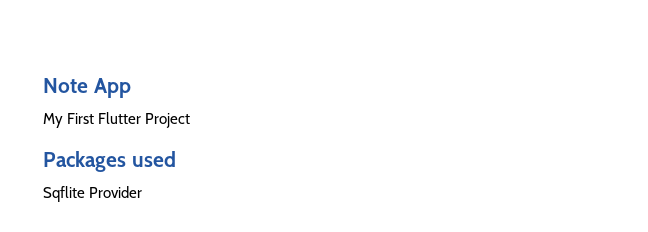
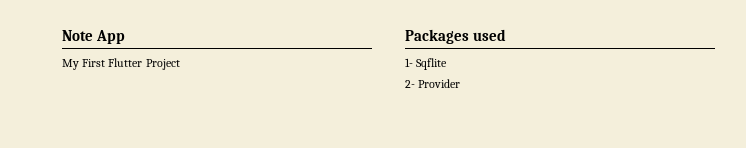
- Sqflite Provider
+ 1- Sqflite
+ 2- Provider

